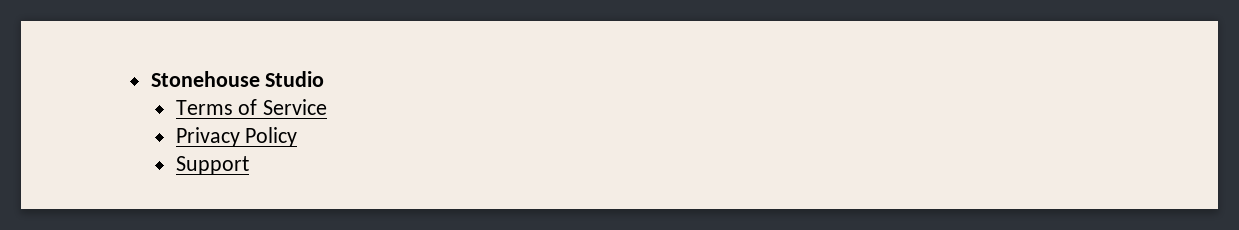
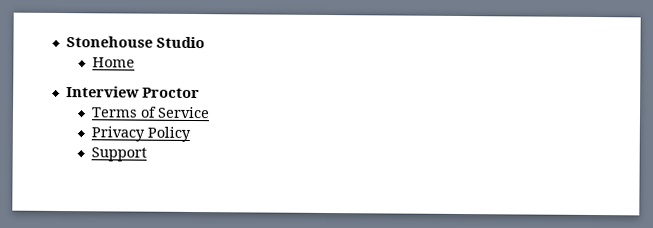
+ Home
+ Interview Proctor

